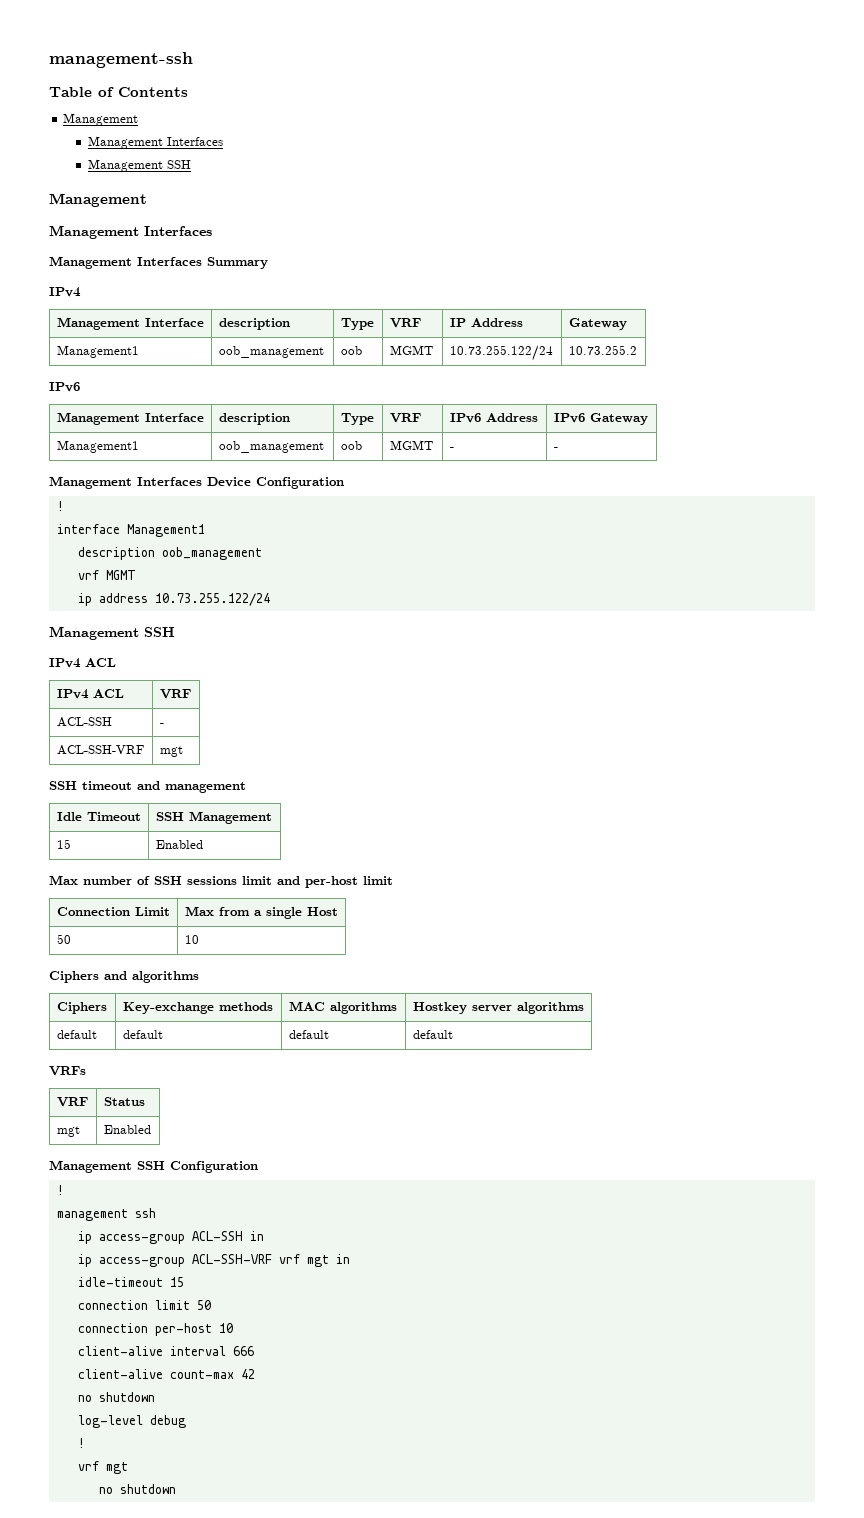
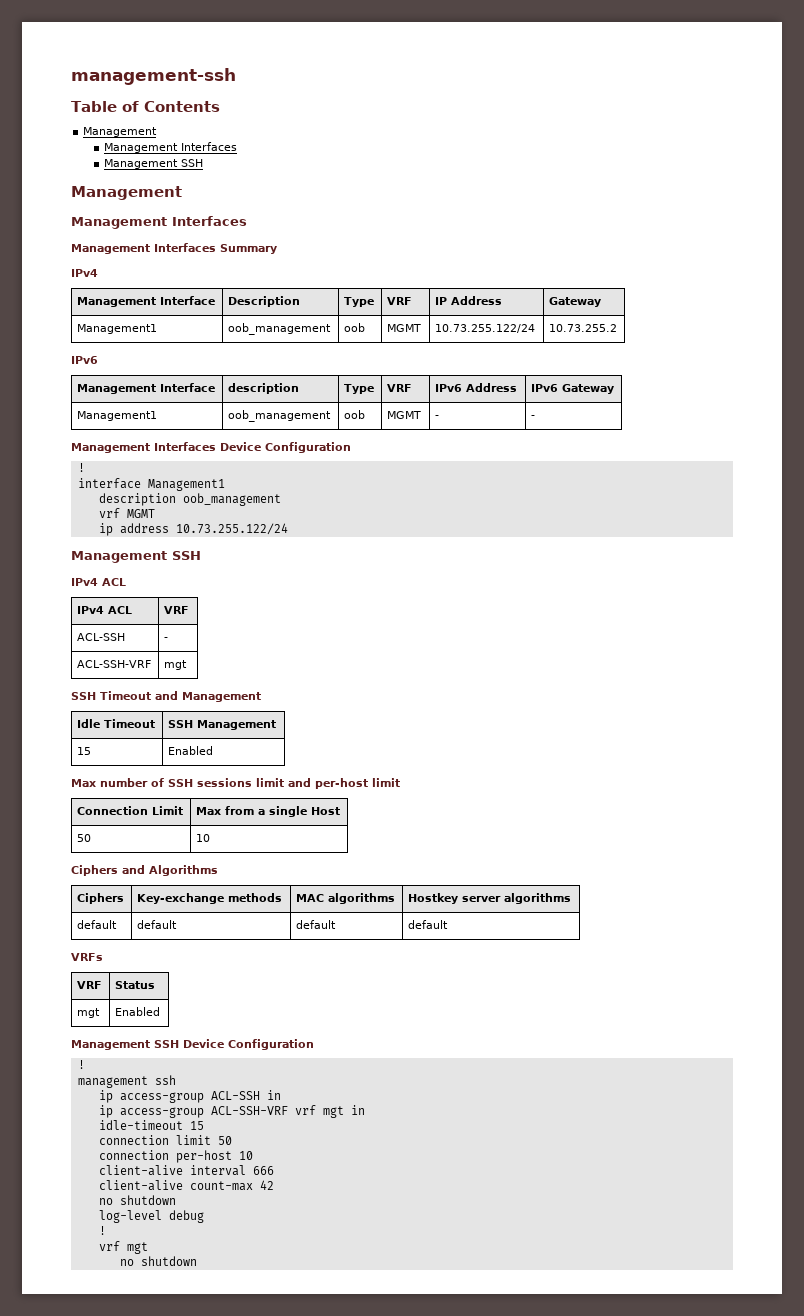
- Management Interface | description | Type | VRF | IP Address | Gateway
+ Management Interface | Description | Type | VRF | IP Address | Gateway
- SSH timeout and management
+ SSH Timeout and Management
- Ciphers and algorithms
+ Ciphers and Algorithms
- Management SSH Configuration
+ Management SSH Device Configuration

